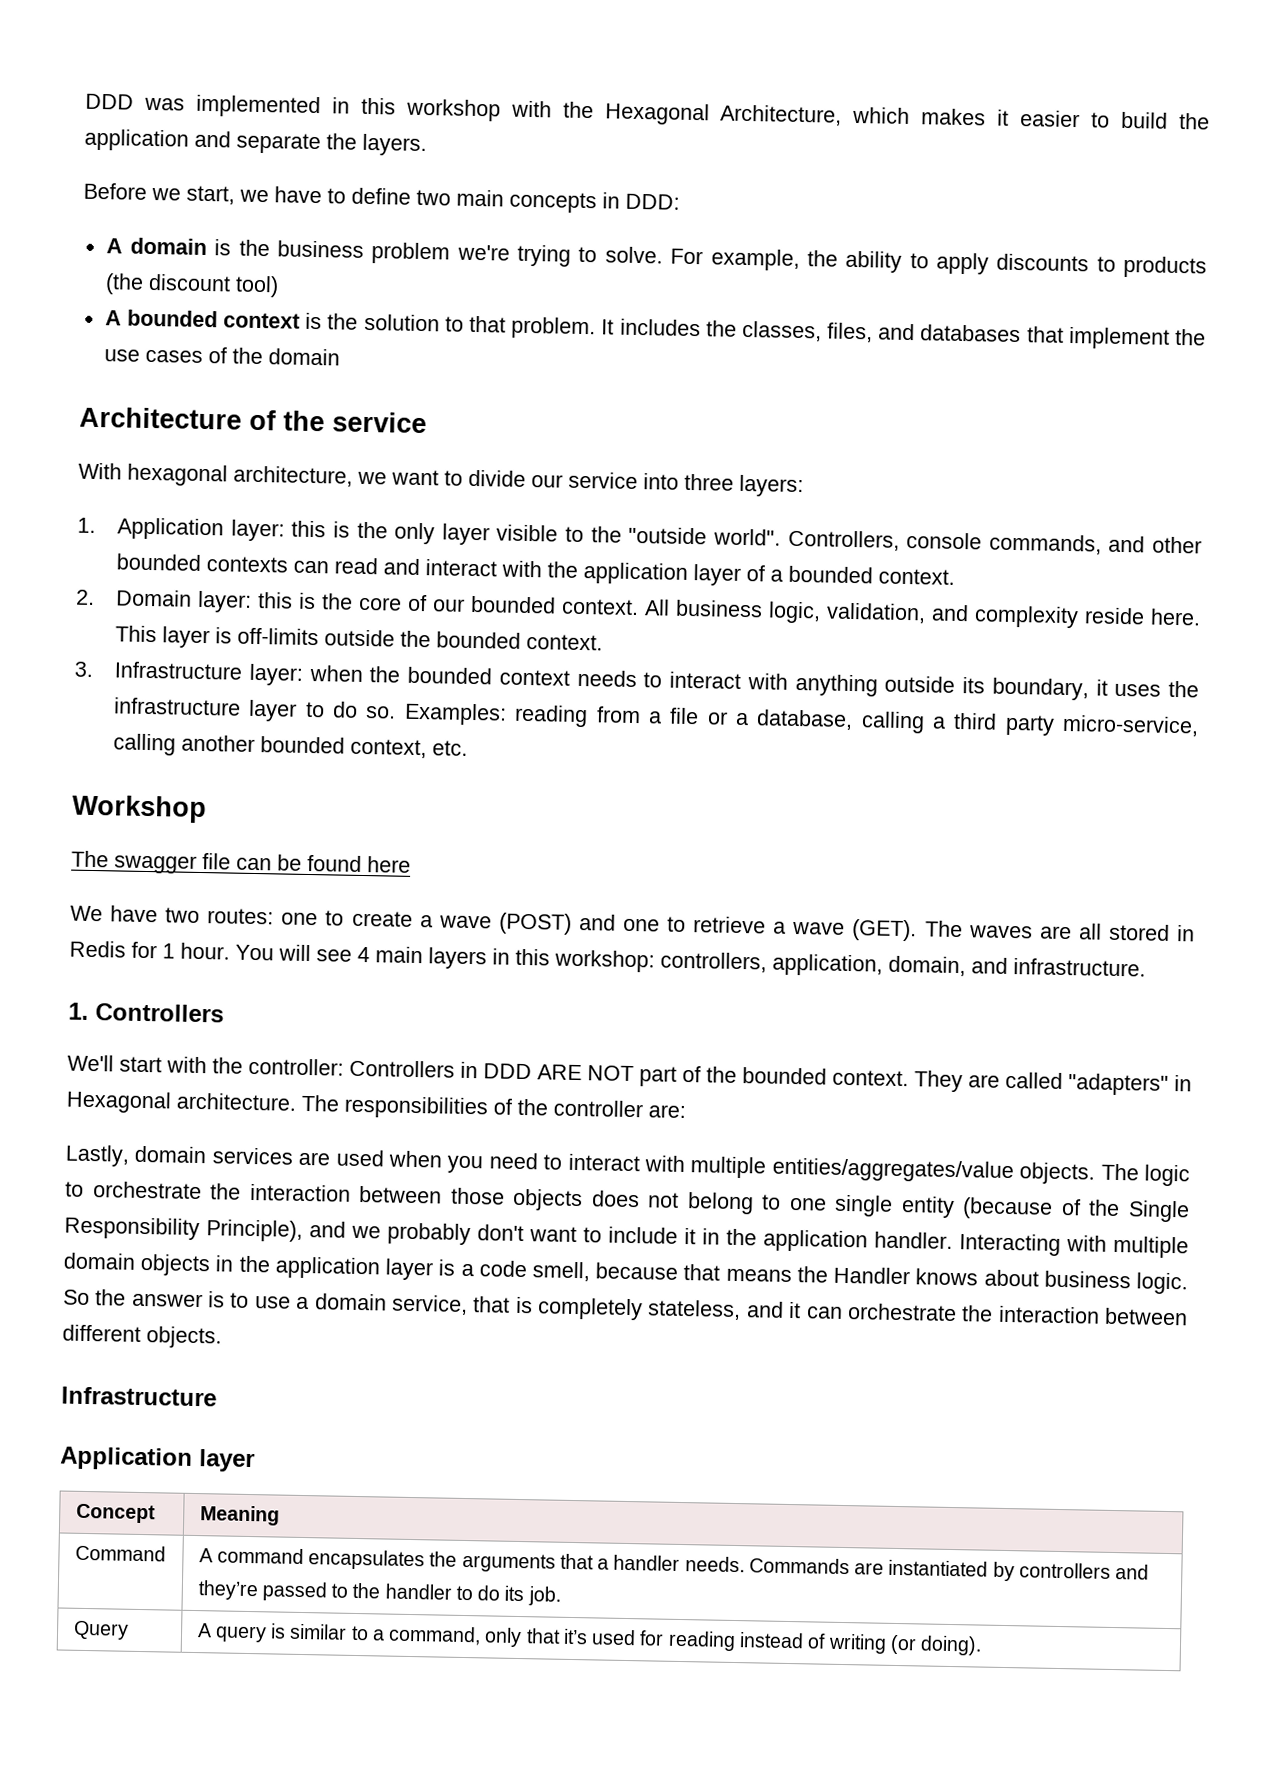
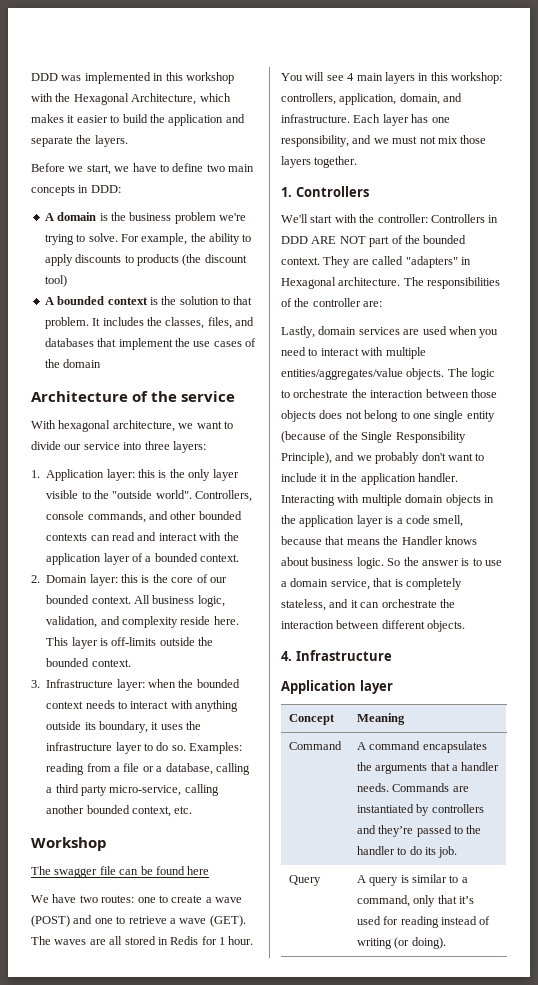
+ Each layer has one responsibility, and we must not mix those layers together.
  So the answer is to use a domain service, that is completely stateless, and it can orchestrate the interaction between different objects.
- Infrastructure
+ 4. Infrastructure

